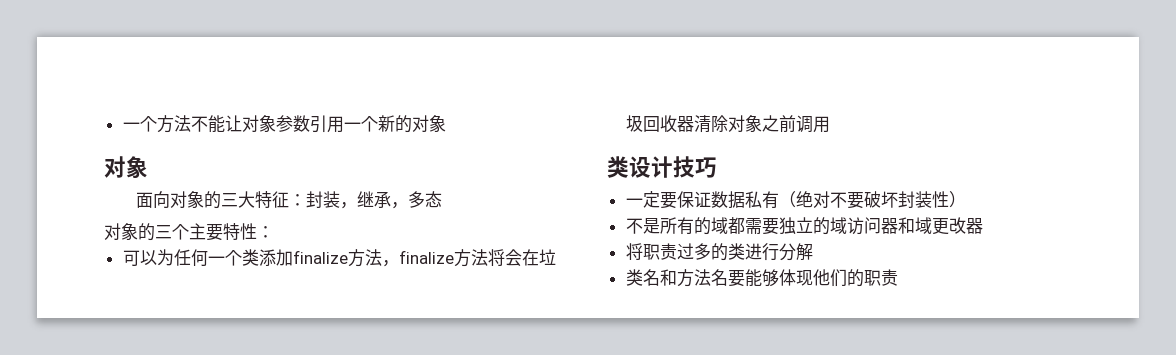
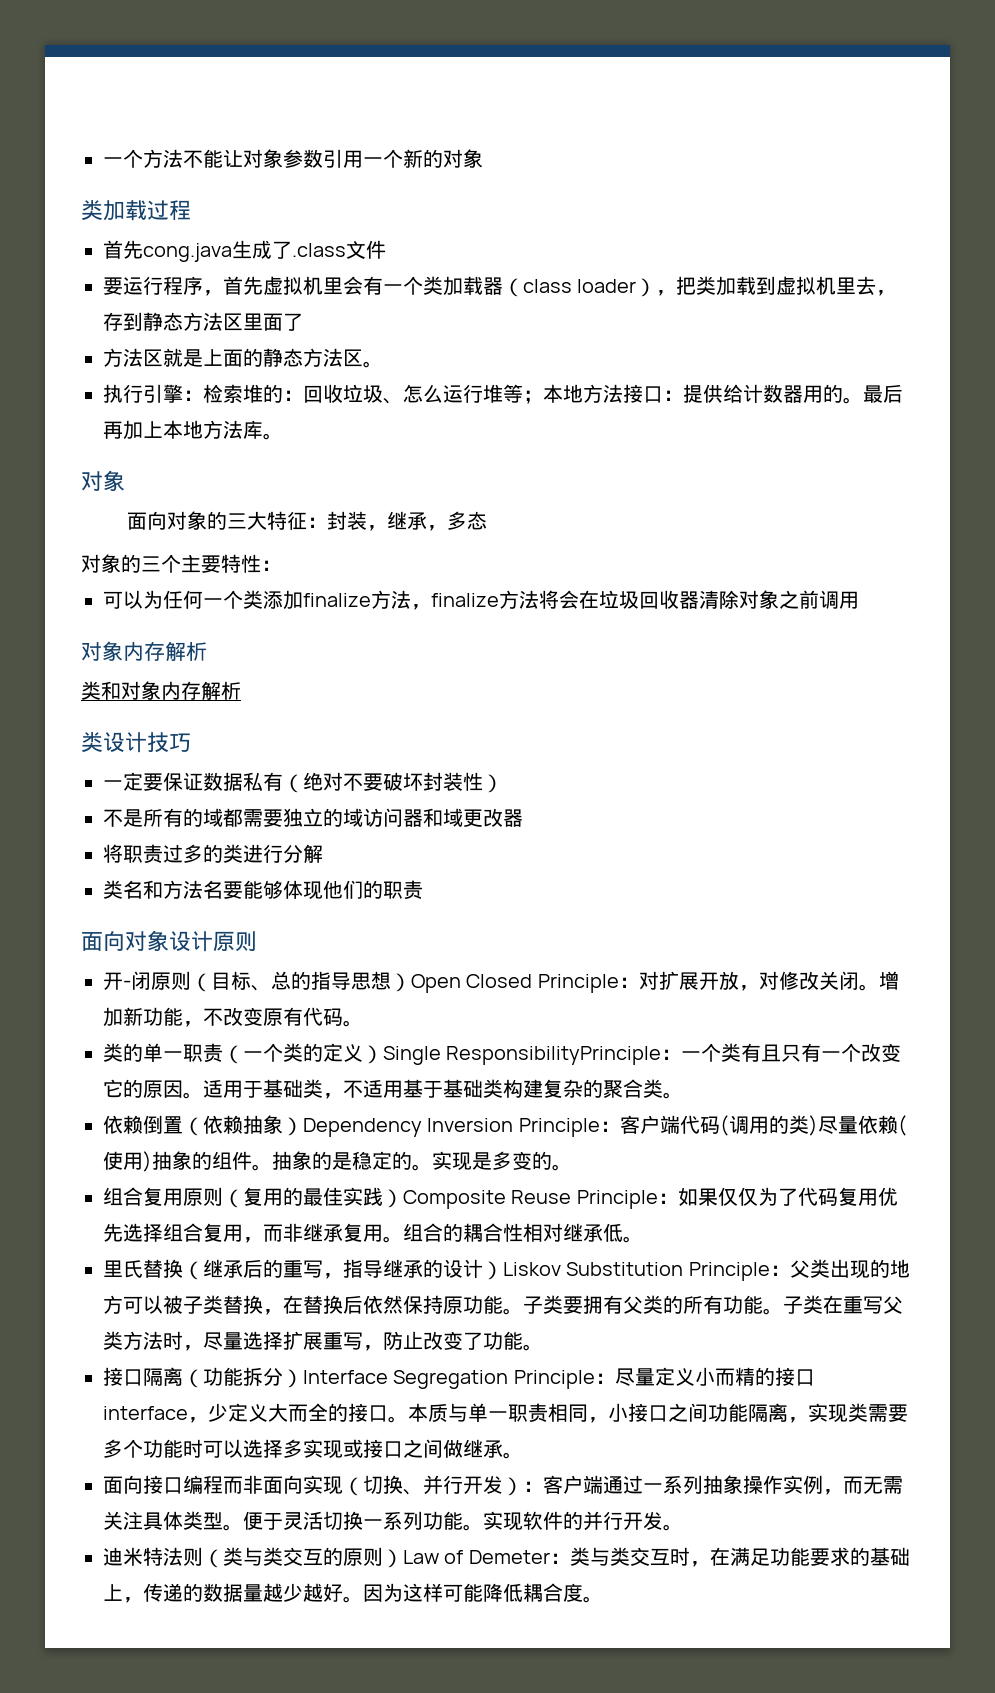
+ 类加载过程
+ 首先cong.java生成了.class文件
+ 要运行程序，首先虚拟机里会有一个类加载器（class loader），把类加载到虚拟机里去，存到静态方法区里面了
+ 方法区就是上面的静态方法区。
+ 执行引擎：检索堆的：回收垃圾、怎么运行堆等；本地方法接口：提供给计数器用的。最后再加上本地方法库。
  可以为任何一个类添加finalize方法，finalize方法将会在垃圾回收器清除对象之前调用
+ 对象内存解析
+ 类和对象内存解析
+ 面向对象设计原则
+ 开-闭原则（目标、总的指导思想）Open Closed Principle：对扩展开放，对修改关闭。增加新功能，不改变原有代码。
+ 类的单一职责（一个类的定义）Single ResponsibilityPrinciple：一个类有且只有一个改变它的原因。适用于基础类，不适用基于基础类构建复杂的聚合类。
+ 依赖倒置（依赖抽象）Dependency Inversion Principle：客户端代码(调用的类)尽量依赖(使用)抽象的组件。抽象的是稳定的。实现是多变的。
+ 组合复用原则（复用的最佳实践）Composite Reuse Principle：如果仅仅为了代码复用优先选择组合复用，而非继承复用。组合的耦合性相对继承低。
+ 里氏替换（继承后的重写，指导继承的设计）Liskov Substitution Principle：父类出现的地方可以被子类替换，在替换后依然保持原功能。子类要拥有父类的所有功能。子类在重写父类方法时，尽量选择扩展重写，防止改变了功能。
+ 接口隔离（功能拆分）Interface Segregation Principle：尽量定义小而精的接口interface，少定义大而全的接口。本质与单一职责相同，小接口之间功能隔离，实现类需要多个功能时可以选择多实现或接口之间做继承。
+ 面向接口编程而非面向实现（切换、并行开发）：客户端通过一系列抽象操作实例，而无需关注具体类型。便于灵活切换一系列功能。实现软件的并行开发。
+ 迪米特法则（类与类交互的原则）Law of Demeter：类与类交互时，在满足功能要求的基础上，传递的数据量越少越好。因为这样可能降低耦合度。

